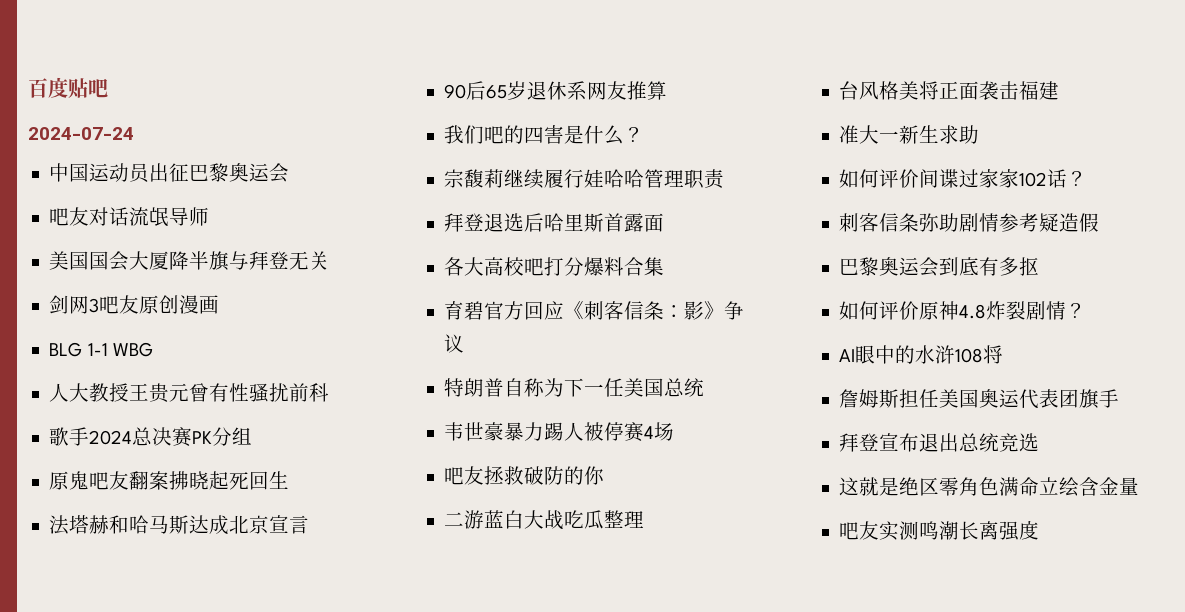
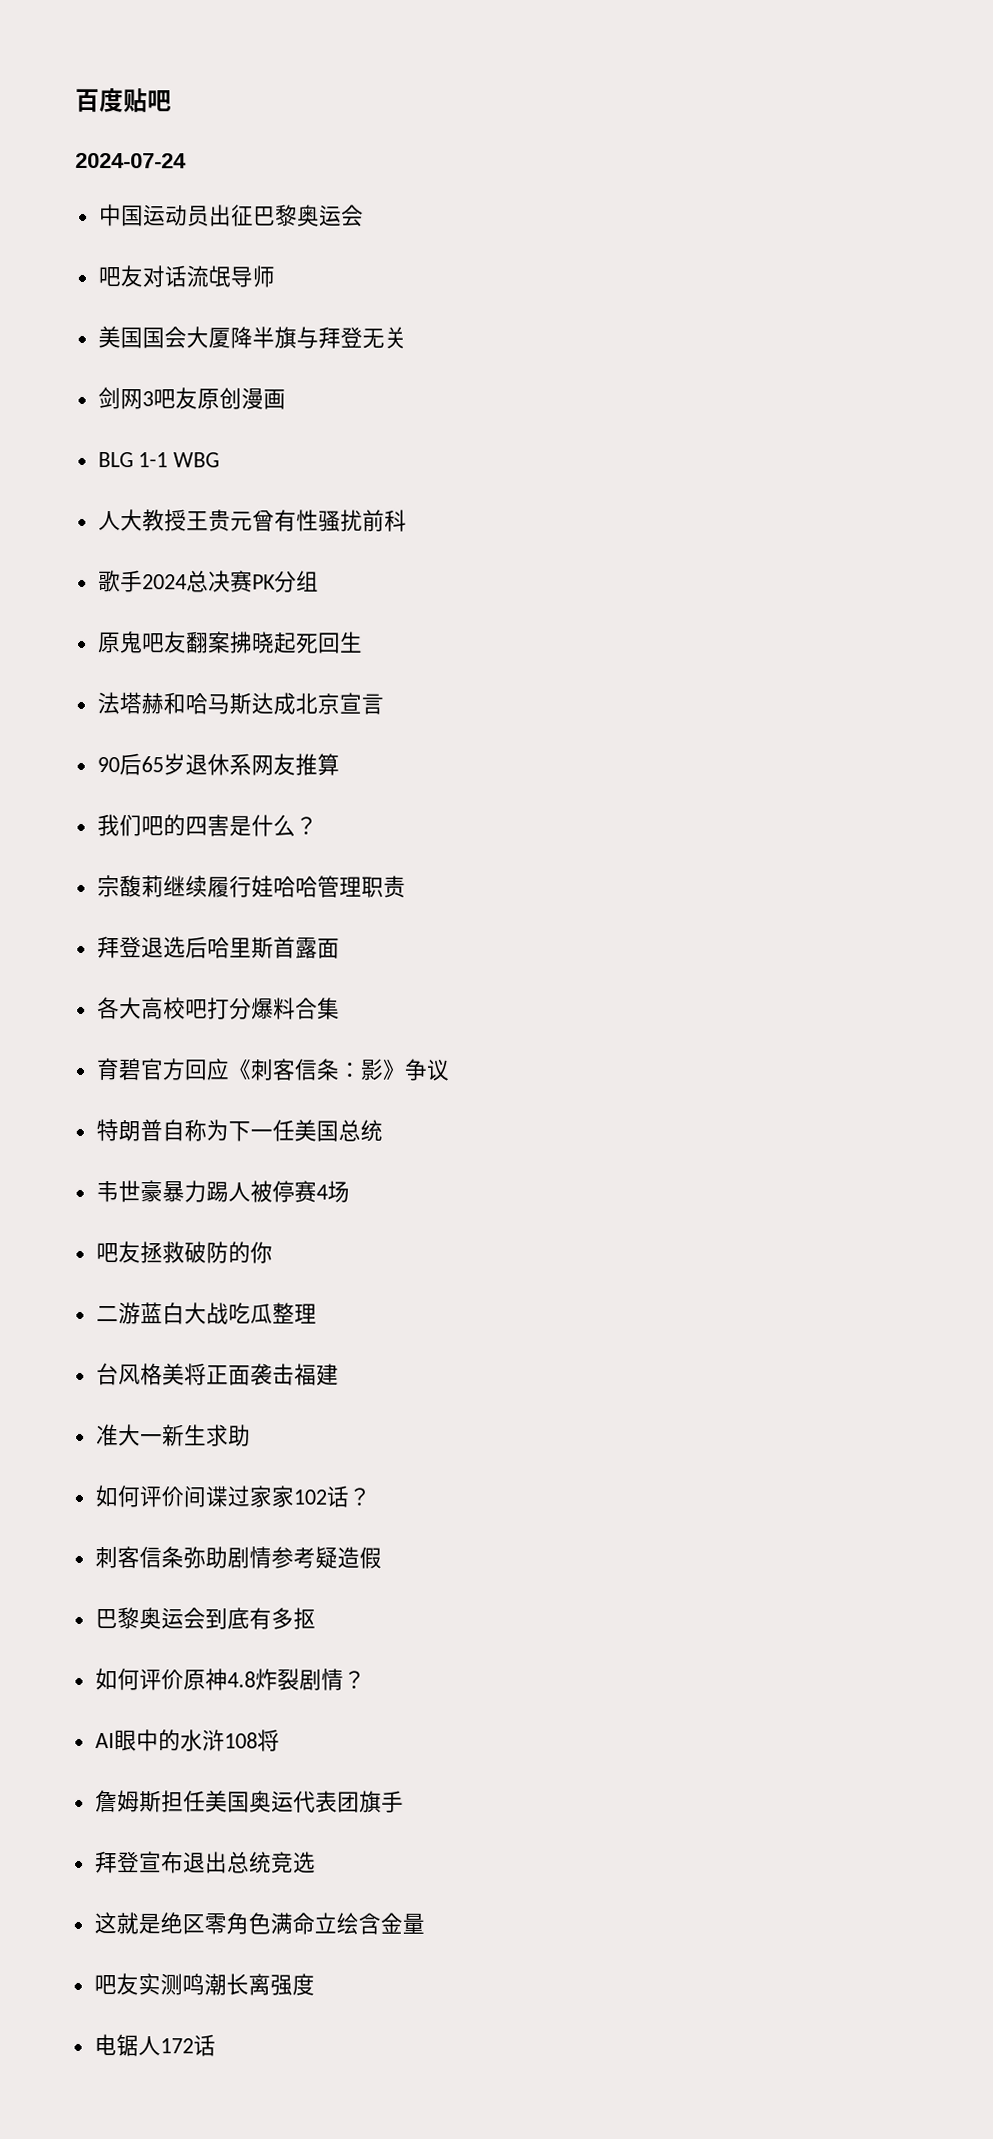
+ 电锯人172话

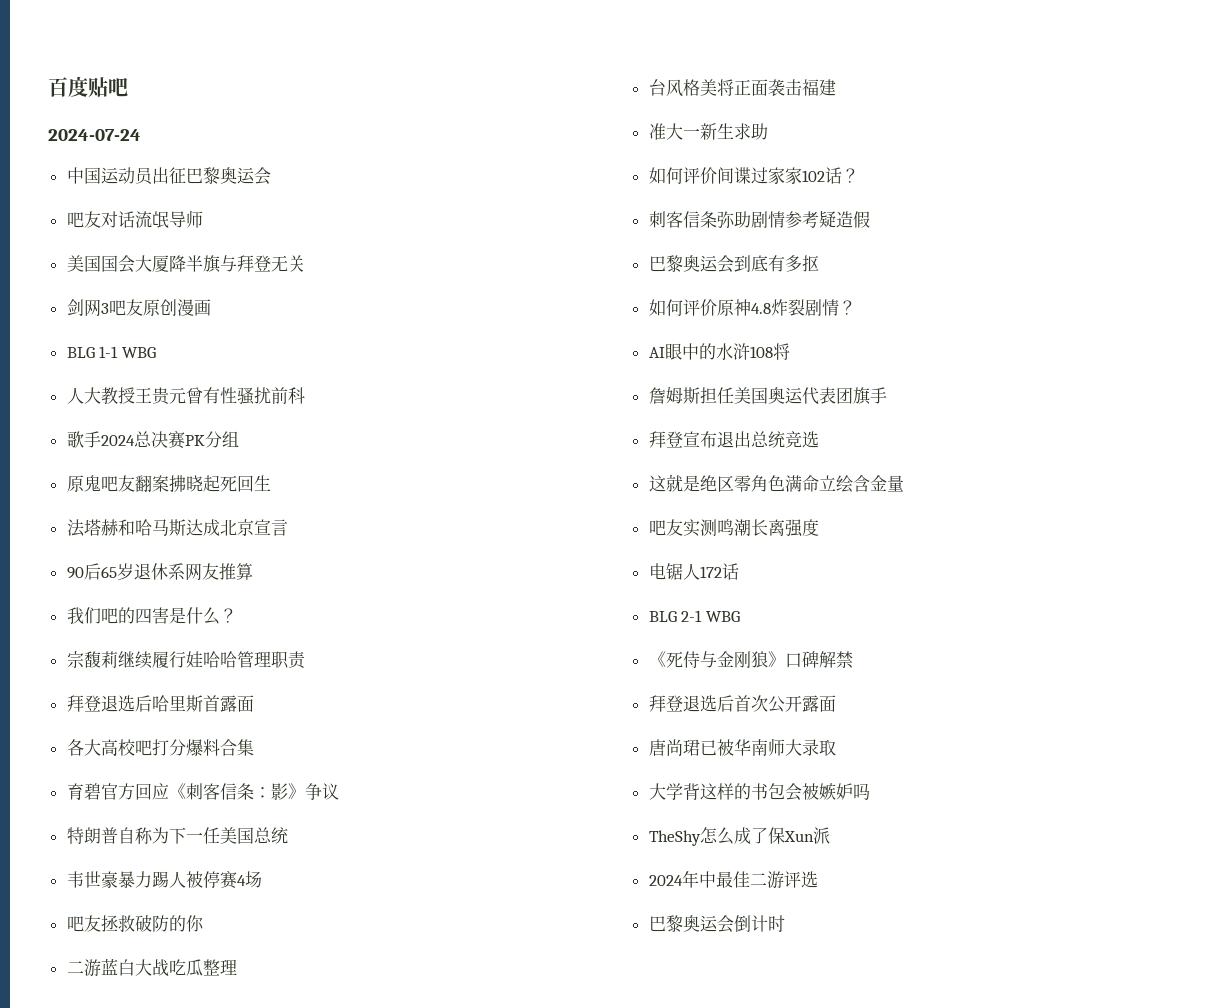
+ BLG 2-1 WBG
+ 《死侍与金刚狼》口碑解禁
+ 拜登退选后首次公开露面
+ 唐尚珺已被华南师大录取
+ 大学背这样的书包会被嫉妒吗
+ TheShy怎么成了保Xun派
+ 2024年中最佳二游评选
+ 巴黎奥运会倒计时

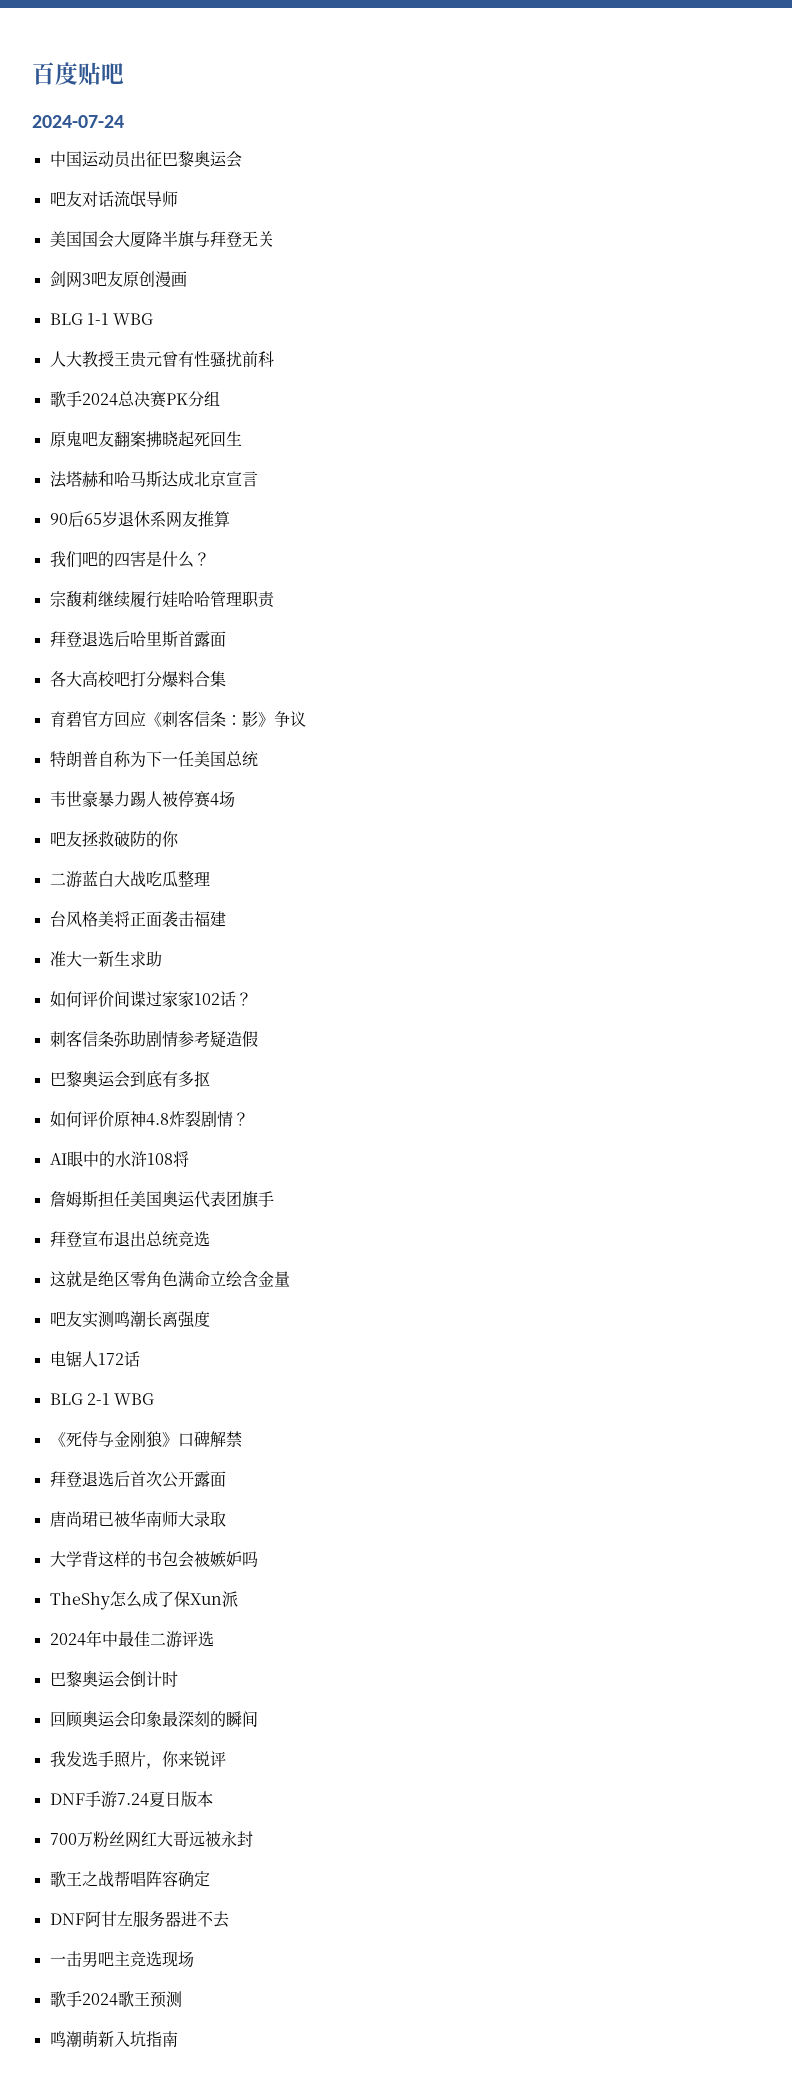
+ 回顾奥运会印象最深刻的瞬间
+ 我发选手照片，你来锐评
+ DNF手游7.24夏日版本
+ 700万粉丝网红大哥远被永封
+ 歌王之战帮唱阵容确定
+ DNF阿甘左服务器进不去
+ 一击男吧主竞选现场
+ 歌手2024歌王预测
+ 鸣潮萌新入坑指南

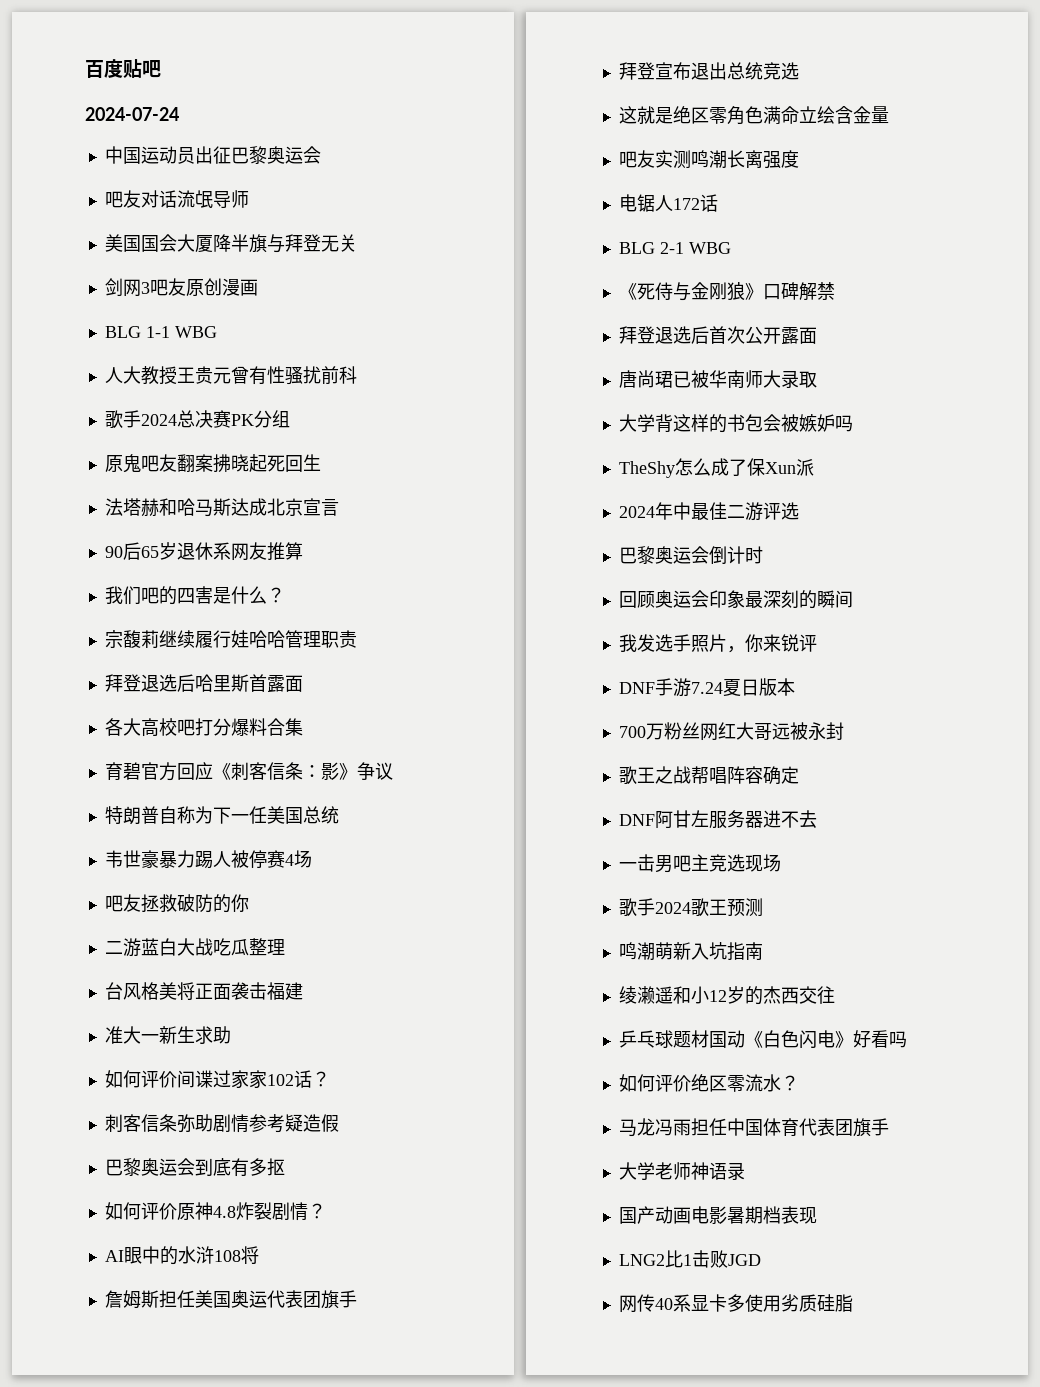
+ 绫濑遥和小12岁的杰西交往
+ 乒乓球题材国动《白色闪电》好看吗
+ 如何评价绝区零流水？
+ 马龙冯雨担任中国体育代表团旗手
+ 大学老师神语录
+ 国产动画电影暑期档表现
+ LNG2比1击败JGD
+ 网传40系显卡多使用劣质硅脂

